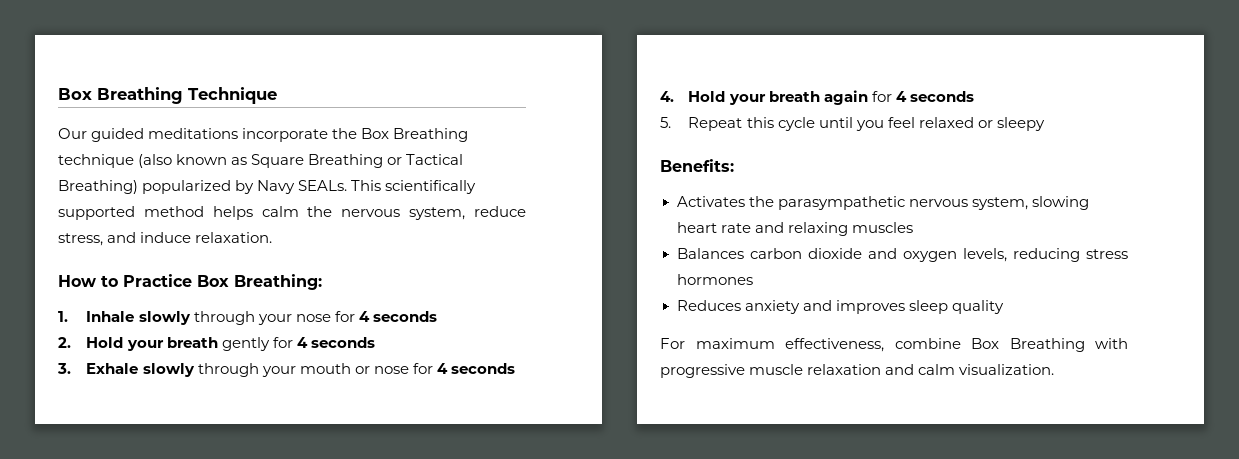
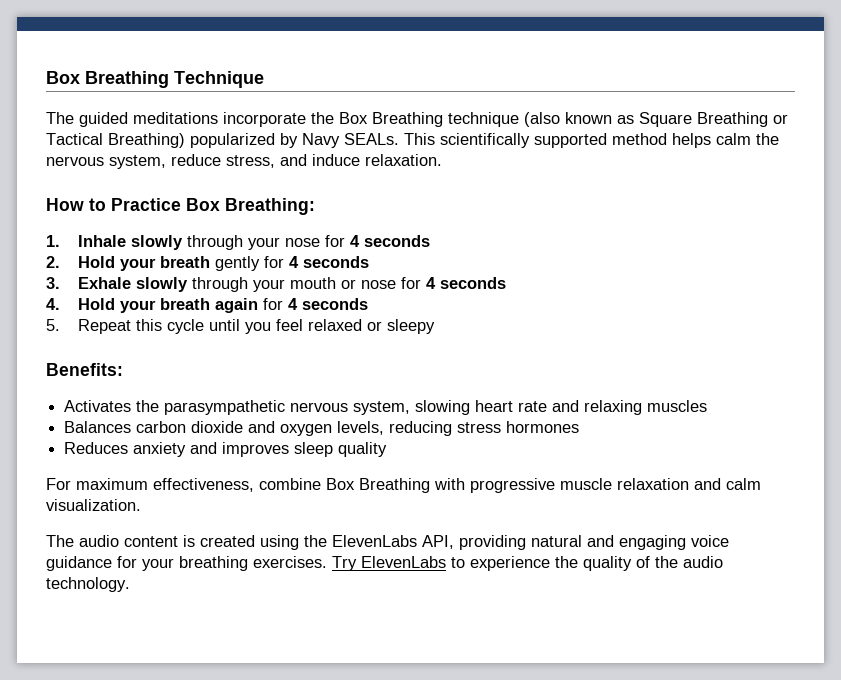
- Our guided meditations incorporate the Box Breathing technique (also known as Square Breathing or Tactical Breathing) popularized by Navy SEALs.
+ The guided meditations incorporate the Box Breathing technique (also known as Square Breathing or Tactical Breathing) popularized by Navy SEALs.
+ The audio content is created using the ElevenLabs API, providing natural and engaging voice guidance for your breathing exercises. Try ElevenLabs to experience the quality of the audio technology.

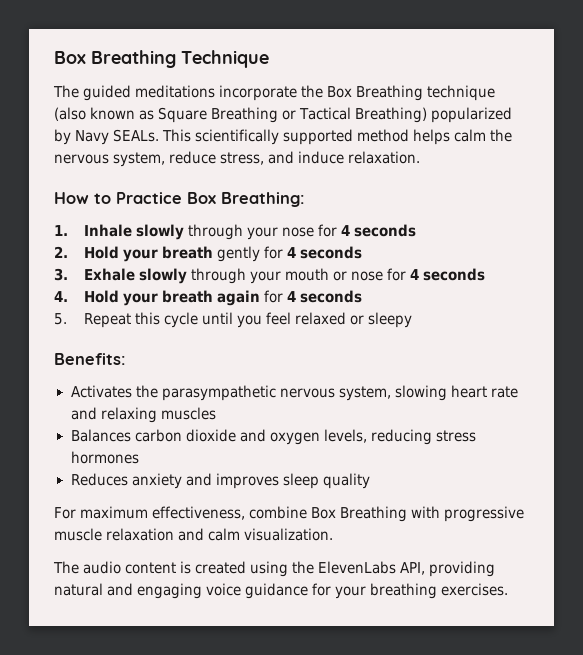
- Try ElevenLabs to experience the quality of the audio technology.

